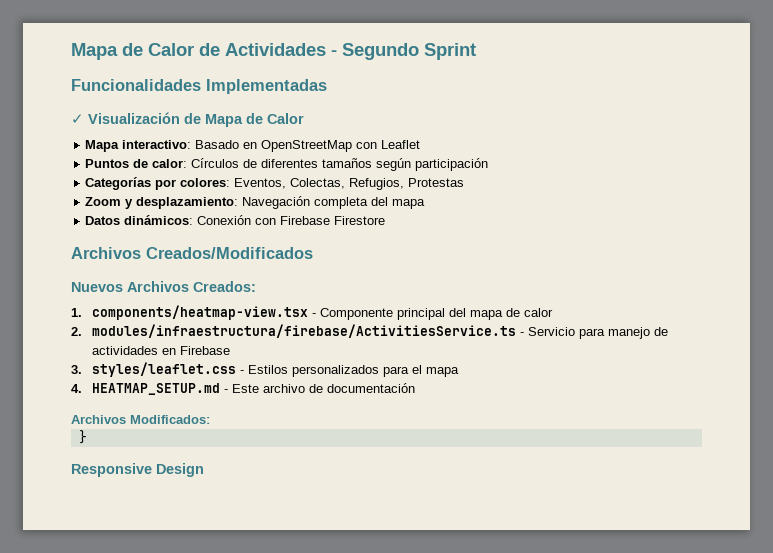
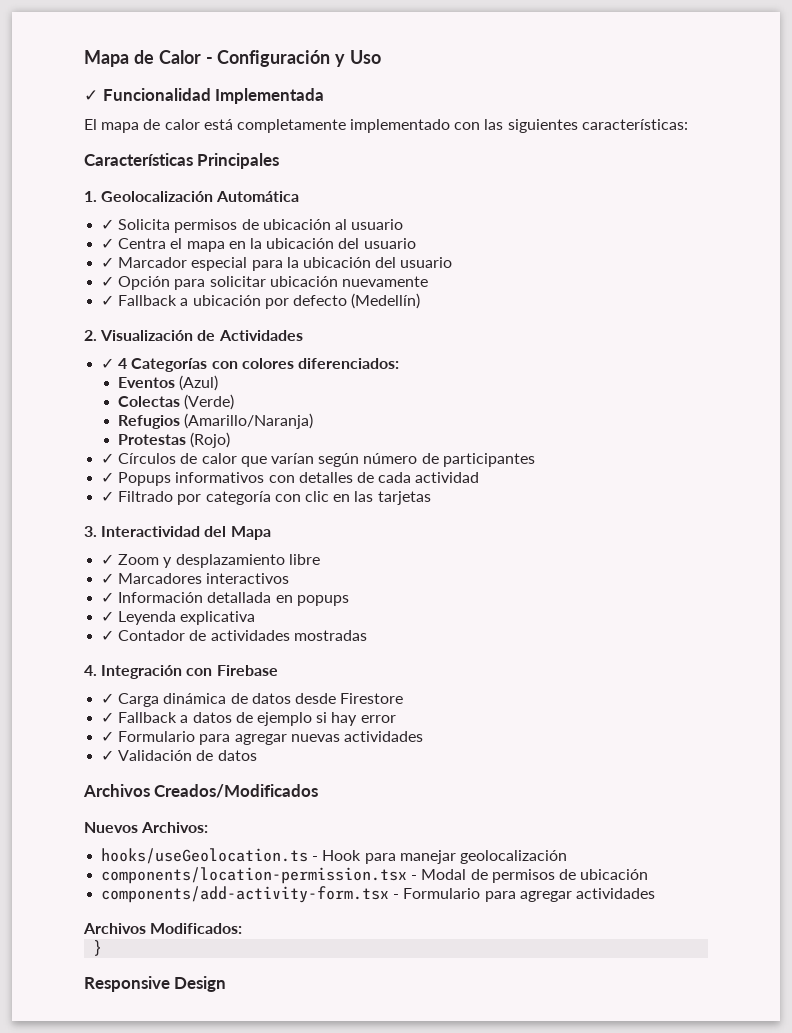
- Mapa de Calor de Actividades - Segundo Sprint
- Funcionalidades Implementadas
- ✓ Visualización de Mapa de Calor
- Mapa interactivo: Basado en OpenStreetMap con Leaflet
- Puntos de calor: Círculos de diferentes tamaños según participación
- Categorías por colores: Eventos, Colectas, Refugios, Protestas
- Zoom y desplazamiento: Navegación completa del mapa
- Datos dinámicos: Conexión con Firebase Firestore
+ Mapa de Calor - Configuración y Uso
+ ✓ Funcionalidad Implementada
+ El mapa de calor está completamente implementado con las siguientes características:
+ Características Principales
+ 1. Geolocalización Automática
+ ✓ Solicita permisos de ubicación al usuario
+ ✓ Centra el mapa en la ubicación del usuario
+ ✓ Marcador especial para la ubicación del usuario
+ ✓ Opción para solicitar ubicación nuevamente
+ ✓ Fallback a ubicación por defecto (Medellín)
+ 2. Visualización de Actividades
+ ✓ 4 Categorías con colores diferenciados:
+ Eventos (Azul)
+ Colectas (Verde)
+ Refugios (Amarillo/Naranja)
+ Protestas (Rojo)
+ ✓ Círculos de calor que varían según número de participantes
+ ✓ Popups informativos con detalles de cada actividad
+ ✓ Filtrado por categoría con clic en las tarjetas
+ 3. Interactividad del Mapa
+ ✓ Zoom y desplazamiento libre
+ ✓ Marcadores interactivos
+ ✓ Información detallada en popups
+ ✓ Leyenda explicativa
+ ✓ Contador de actividades mostradas
+ 4. Integración con Firebase
+ ✓ Carga dinámica de datos desde Firestore
+ ✓ Fallback a datos de ejemplo si hay error
+ ✓ Formulario para agregar nuevas actividades
+ ✓ Validación de datos
  Archivos Creados/Modificados
- Nuevos Archivos Creados:
- 1. components/heatmap-view.tsx - Componente principal del mapa de calor
- 2. modules/infraestructura/firebase/ActivitiesService.ts - Servicio para manejo de actividades en Firebase
- 3. styles/leaflet.css - Estilos personalizados para el mapa
- 4. HEATMAP_SETUP.md - Este archivo de documentación
+ Nuevos Archivos:
+ hooks/useGeolocation.ts - Hook para manejar geolocalización
+ components/location-permission.tsx - Modal de permisos de ubicación
+ components/add-activity-form.tsx - Formulario para agregar actividades

